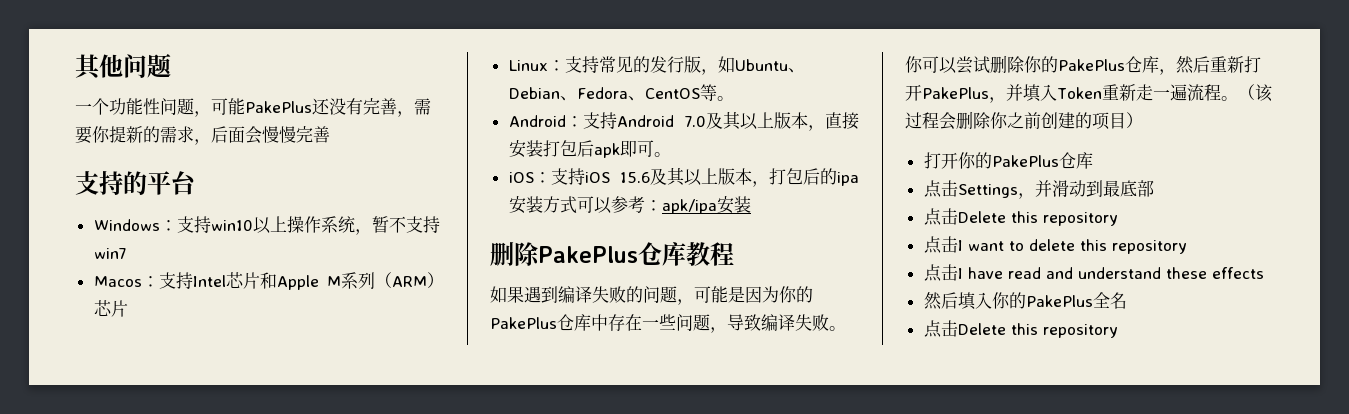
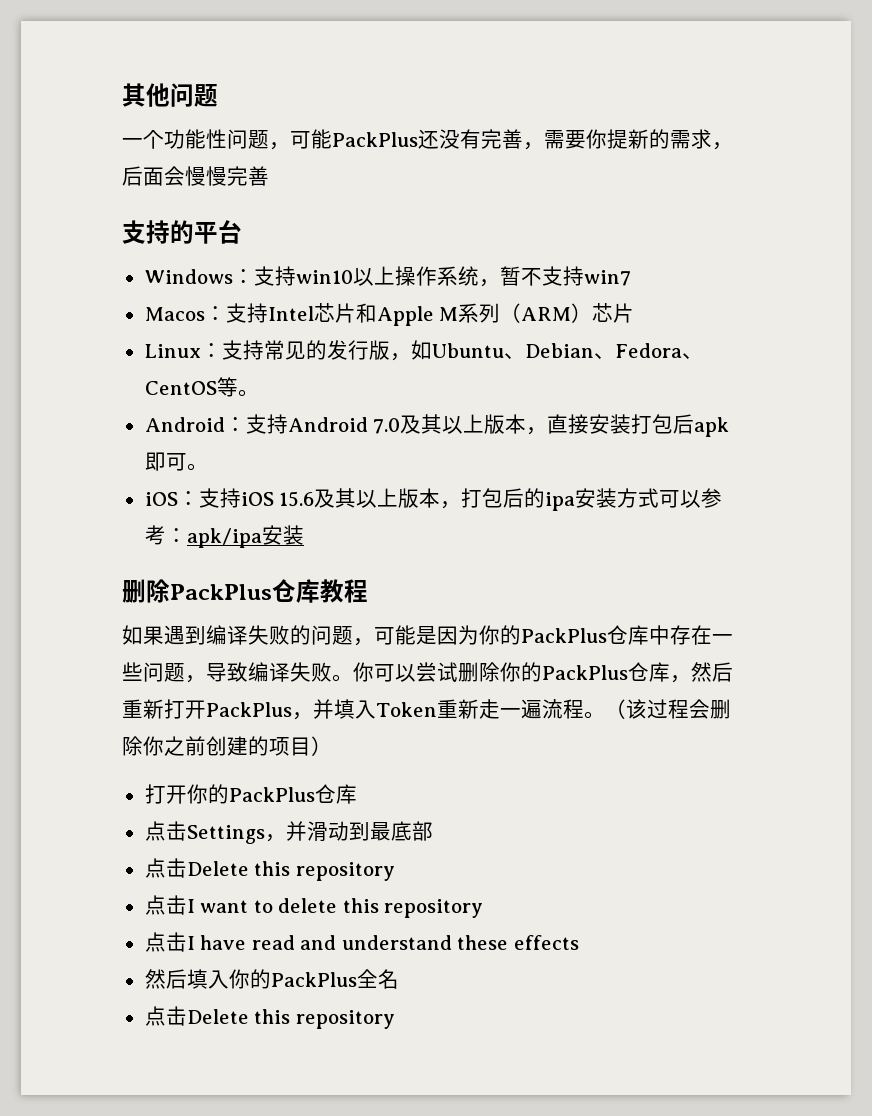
- 一个功能性问题，可能PakePlus还没有完善，需要你提新的需求，后面会慢慢完善
+ 一个功能性问题，可能PackPlus还没有完善，需要你提新的需求，后面会慢慢完善
- 删除PakePlus仓库教程
+ 删除PackPlus仓库教程
- 如果遇到编译失败的问题，可能是因为你的PakePlus仓库中存在一些问题，导致编译失败。
+ 如果遇到编译失败的问题，可能是因为你的PackPlus仓库中存在一些问题，导致编译失败。
- 你可以尝试删除你的PakePlus仓库，然后重新打开PakePlus，并填入Token重新走一遍流程。
+ 你可以尝试删除你的PackPlus仓库，然后重新打开PackPlus，并填入Token重新走一遍流程。
- 打开你的PakePlus仓库
+ 打开你的PackPlus仓库
- 然后填入你的PakePlus全名
+ 然后填入你的PackPlus全名

